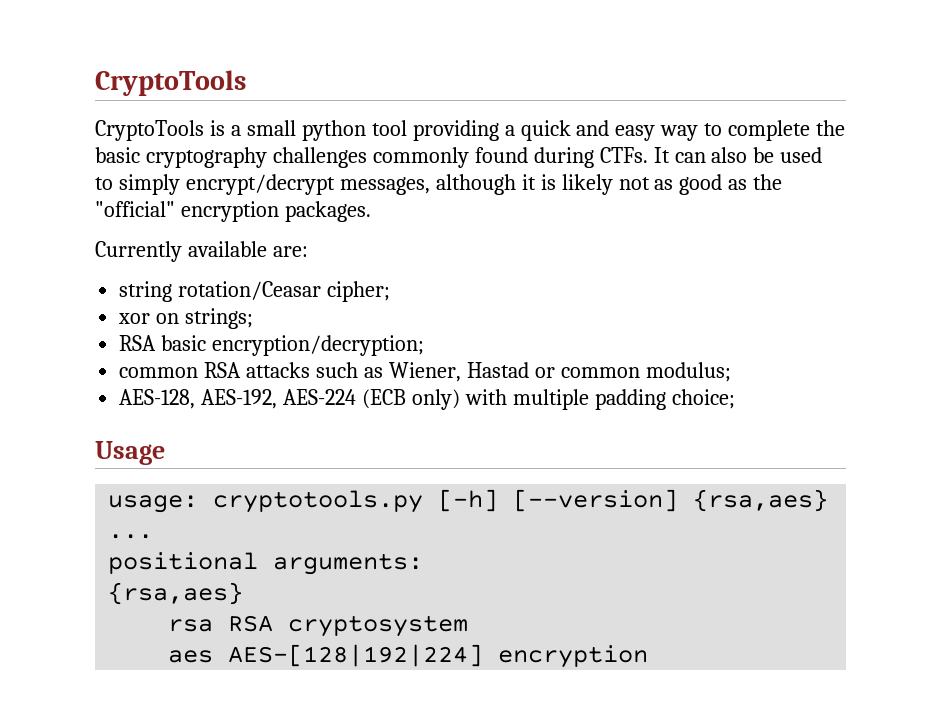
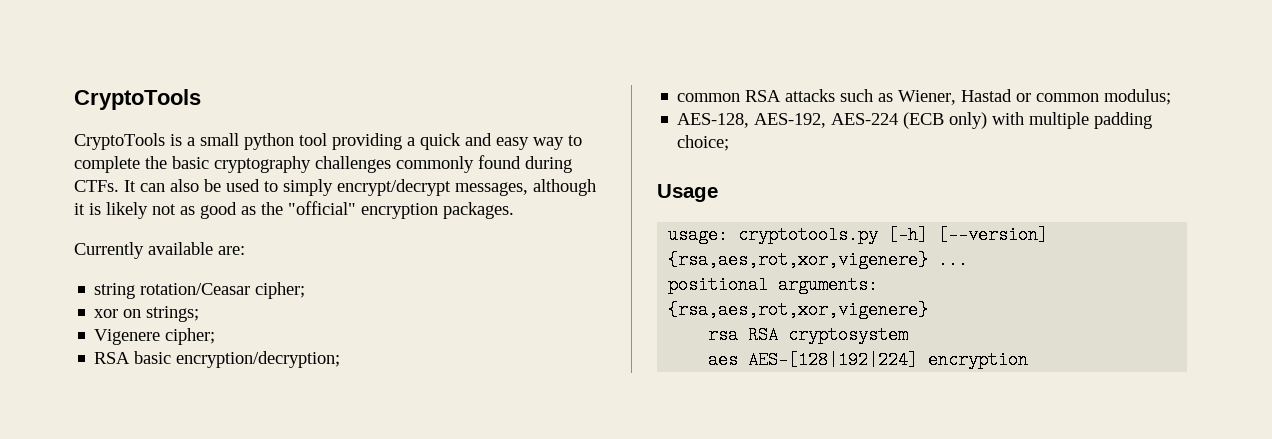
+ Vigenere cipher;
- usage: cryptotools.py [-h] [--version] {rsa,aes} ...
+ usage: cryptotools.py [-h] [--version] {rsa,aes,rot,xor,vigenere} ...
  positional arguments:
- {rsa,aes}
+ {rsa,aes,rot,xor,vigenere}

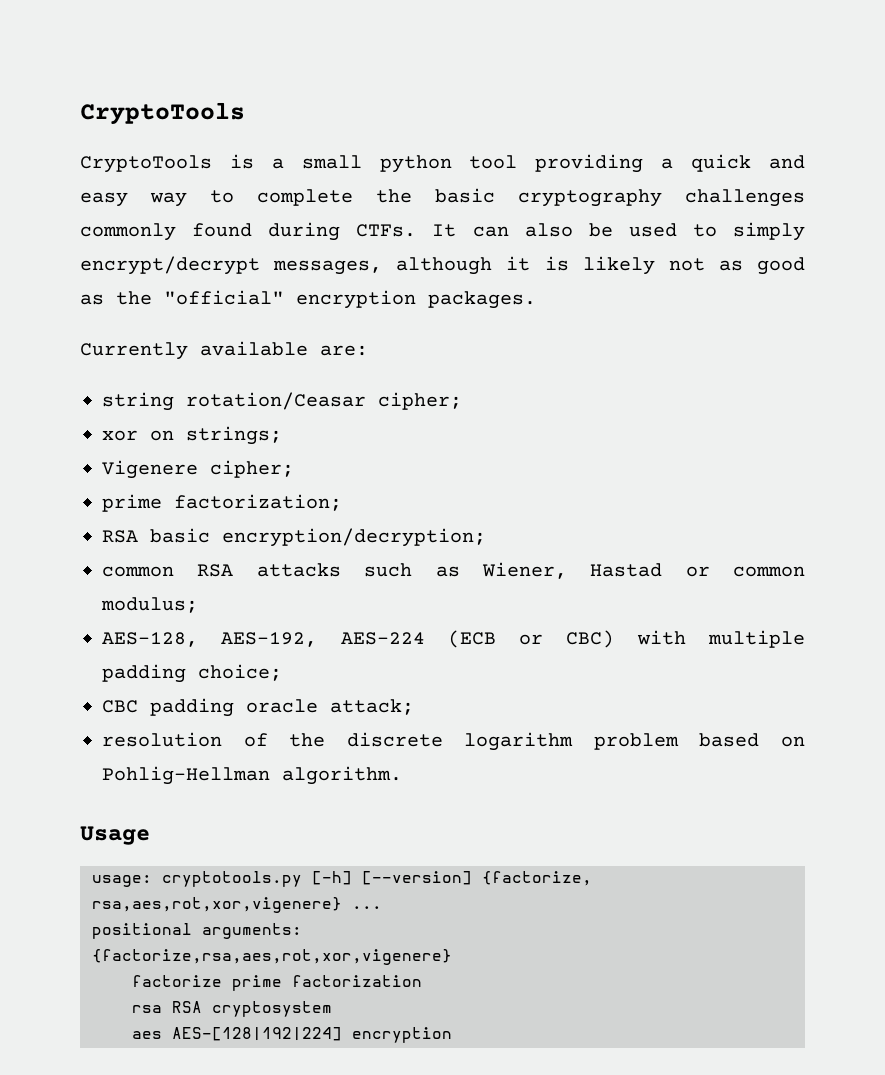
+ prime factorization;
- AES-128, AES-192, AES-224 (ECB only) with multiple padding choice;
+ AES-128, AES-192, AES-224 (ECB or CBC) with multiple padding choice;
+ CBC padding oracle attack;
+ resolution of the discrete logarithm problem based on Pohlig-Hellman algorithm.
- usage: cryptotools.py [-h] [--version] {rsa,aes,rot,xor,vigenere} ...
+ usage: cryptotools.py [-h] [--version] {factorize, rsa,aes,rot,xor,vigenere} ...
  positional arguments:
- {rsa,aes,rot,xor,vigenere}
+ {factorize,rsa,aes,rot,xor,vigenere}
+ factorize prime factorization

